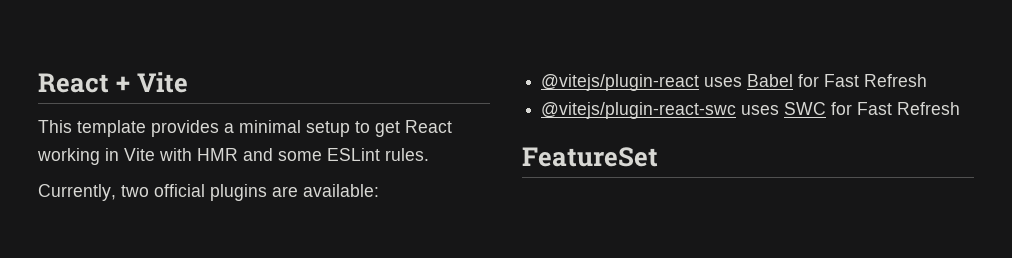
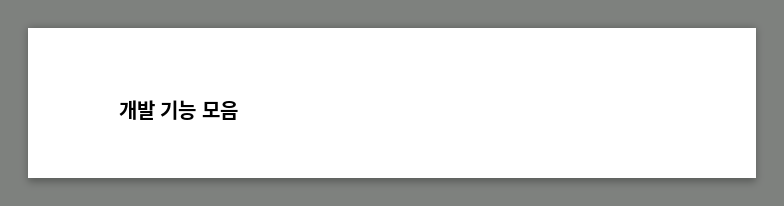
- React + Vite
- This template provides a minimal setup to get React working in Vite with HMR and some ESLint rules.
- Currently, two official plugins are available:
- @vitejs/plugin-react uses Babel for Fast Refresh
- @vitejs/plugin-react-swc uses SWC for Fast Refresh
- FeatureSet
+ 개발 기능 모음

